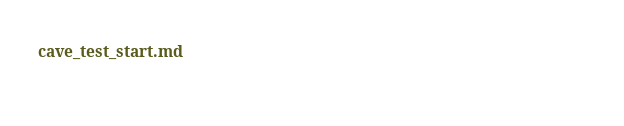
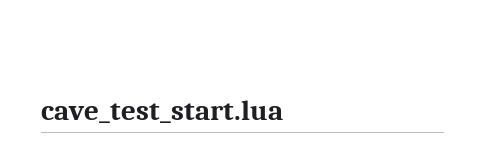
- cave_test_start.md
+ cave_test_start.lua

